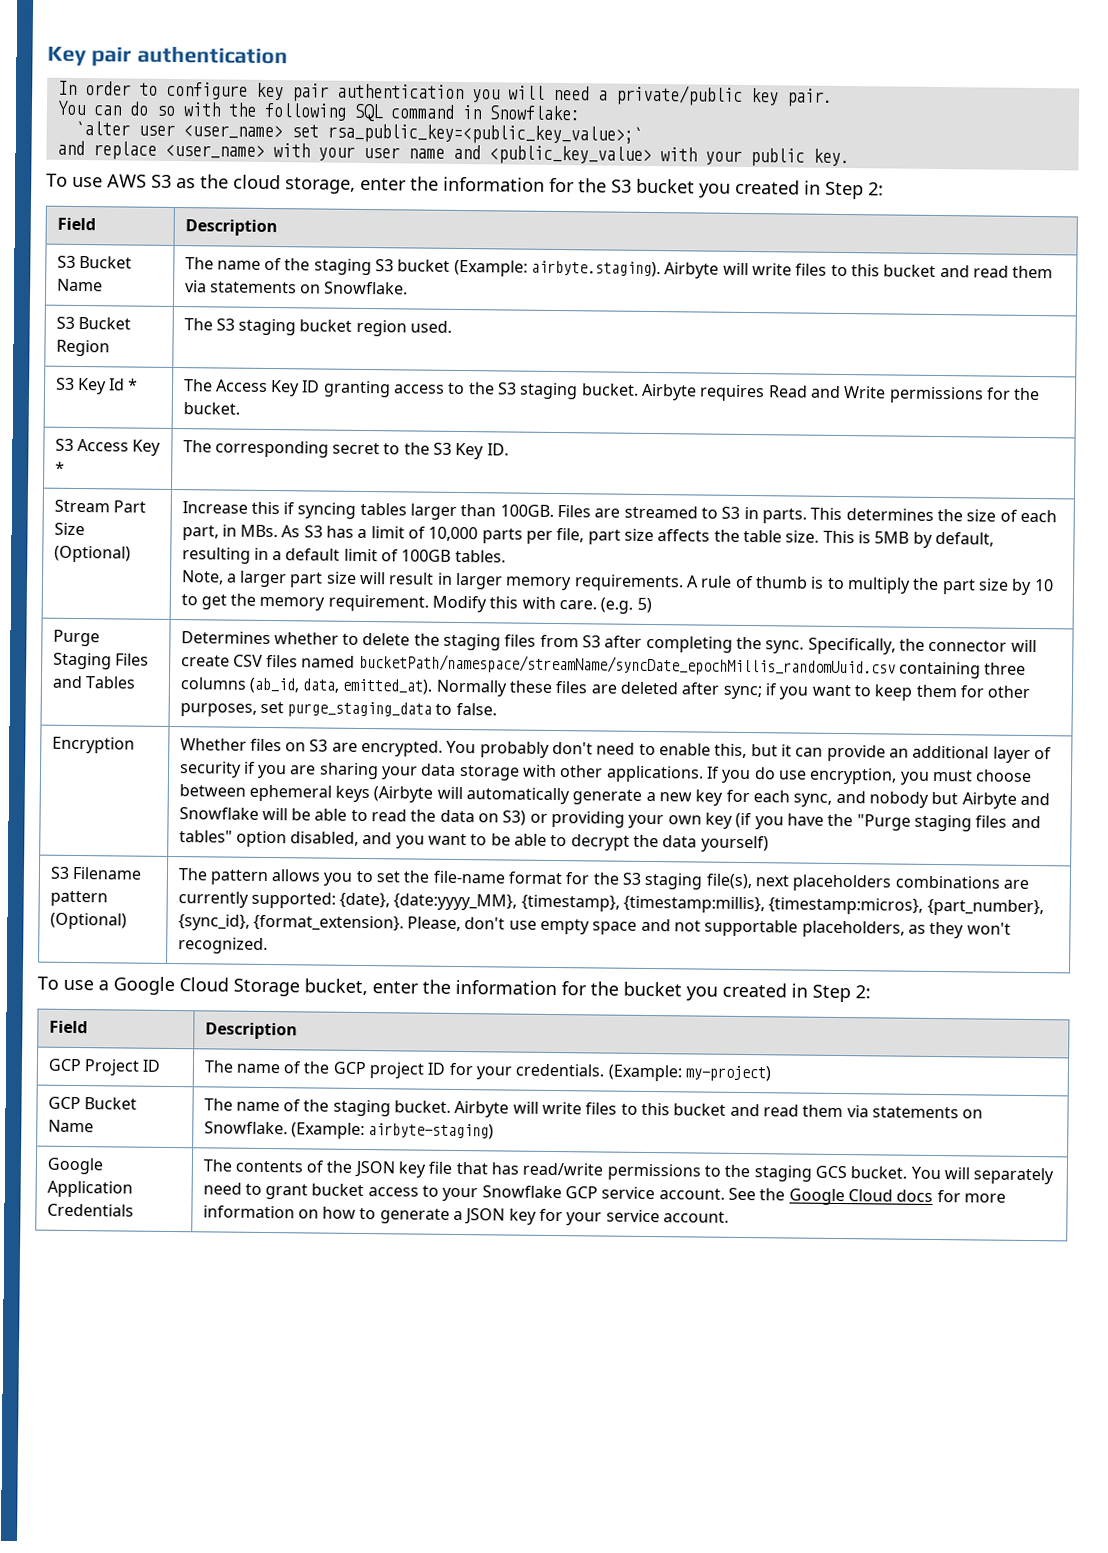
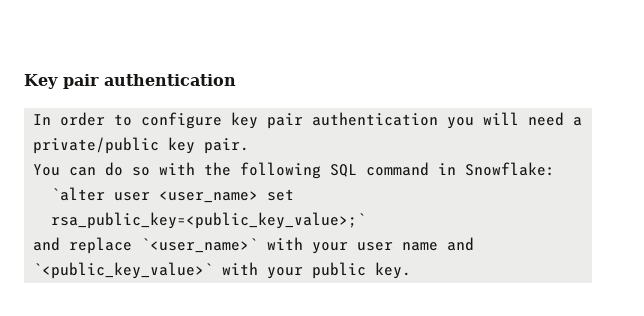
- and replace <user_name> with your user name and <public_key_value> with your public key.
+ and replace `<user_name>` with your user name and `<public_key_value>` with your public key.
- To use AWS S3 as the cloud storage, enter the information for the S3 bucket you created in Step 2:
- Field | Description
- S3 Bucket Name | The name of the staging S3 bucket (Example: airbyte.staging). Airbyte will write files to this bucket and read them via statements on Snowflake.
- S3 Bucket Region | The S3 staging bucket region used.
- S3 Key Id * | The Access Key ID granting access to the S3 staging bucket. Airbyte requires Read and Write permissions for the bucket.
- S3 Access Key * | The corresponding secret to the S3 Key ID.
- Stream Part Size (Optional) | Increase this if syncing tables larger than 100GB. Files are streamed to S3 in parts. This determines the size of each part, in MBs. As S3 has a limit of 10,000 parts per file, part size affects the table size. This is 5MB by default, resulting in a default limit of 100GB tables.
- Note, a larger part size will result in larger memory requirements. A rule of thumb is to multiply the part size by 10 to get the memory requirement. Modify this with care. (e.g. 5)
- Purge Staging Files and Tables | Determines whether to delete the staging files from S3 after completing the sync. Specifically, the connector will create CSV files named bucketPath/namespace/streamName/syncDate_epochMillis_randomUuid.csv containing three columns (ab_id, data, emitted_at). Normally these files are deleted after sync; if you want to keep them for other purposes, set purge_staging_data to false.
- Encryption | Whether files on S3 are encrypted. You probably don't need to enable this, but it can provide an additional layer of security if you are sharing your data storage with other applications. If you do use encryption, you must choose between ephemeral keys (Airbyte will automatically generate a new key for each sync, and nobody but Airbyte and Snowflake will be able to read the data on S3) or providing your own key (if you have the "Purge staging files and tables" option disabled, and you want to be able to decrypt the data yourself)
- S3 Filename pattern (Optional) | The pattern allows you to set the file-name format for the S3 staging file(s), next placeholders combinations are currently supported: {date}, {date:yyyy_MM}, {timestamp}, {timestamp:millis}, {timestamp:micros}, {part_number}, {sync_id}, {format_extension}. Please, don't use empty space and not supportable placeholders, as they won't recognized.
- To use a Google Cloud Storage bucket, enter the information for the bucket you created in Step 2:
- Field | Description
- GCP Project ID | The name of the GCP project ID for your credentials. (Example: my-project)
- GCP Bucket Name | The name of the staging bucket. Airbyte will write files to this bucket and read them via statements on Snowflake. (Example: airbyte-staging)
- Google Application Credentials | The contents of the JSON key file that has read/write permissions to the staging GCS bucket. You will separately need to grant bucket access to your Snowflake GCP service account. See the Google Cloud docs for more information on how to generate a JSON key for your service account.

